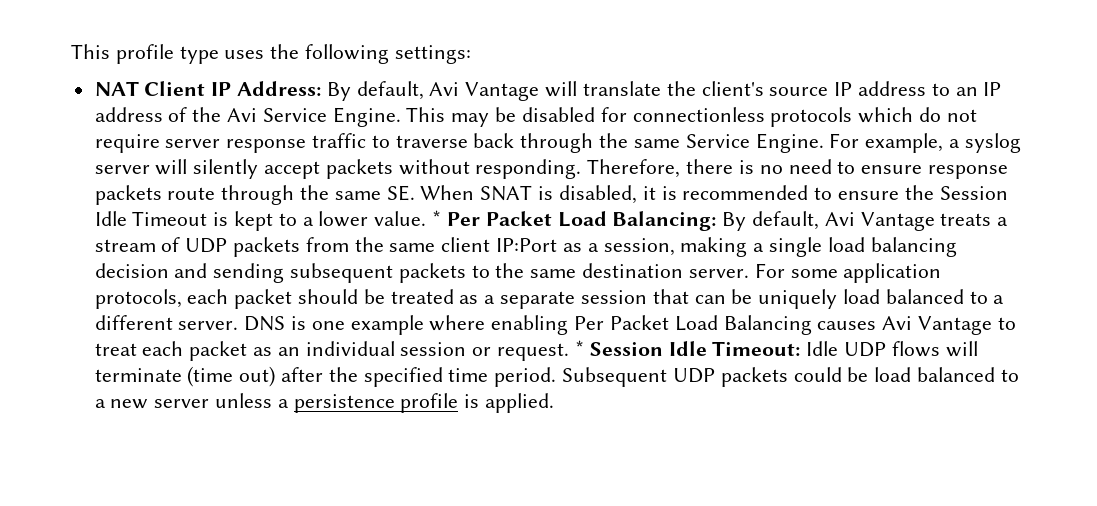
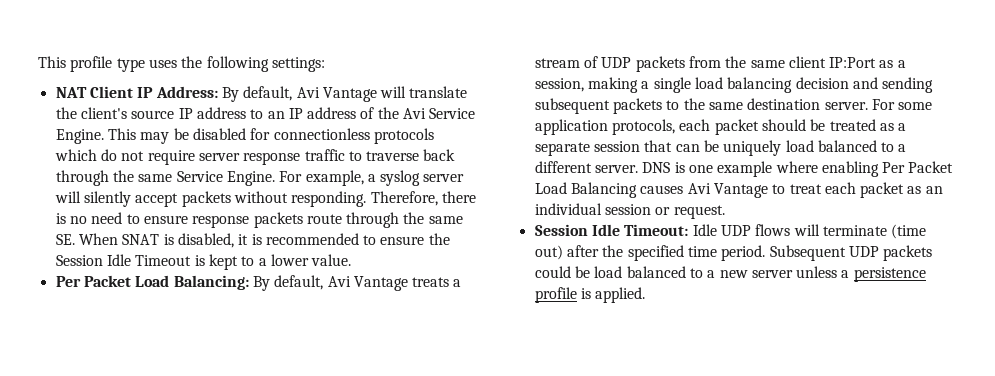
- Therefore, there is no need to ensure response packets route through the same SE. When SNAT is disabled, it is recommended to ensure the Session Idle Timeout is kept to a lower value. * Per Packet Load Balancing:
+ Therefore, there is no need to ensure response packets route through the same SE. When SNAT is disabled, it is recommended to ensure the Session Idle Timeout is kept to a lower value.
+ Per Packet Load Balancing:
- DNS is one example where enabling Per Packet Load Balancing causes Avi Vantage to treat each packet as an individual session or request. * Session Idle Timeout: Idle UDP flows will terminate (time out) after the specified time period.
+ DNS is one example where enabling Per Packet Load Balancing causes Avi Vantage to treat each packet as an individual session or request.
+ Session Idle Timeout: Idle UDP flows will terminate (time out) after the specified time period.

